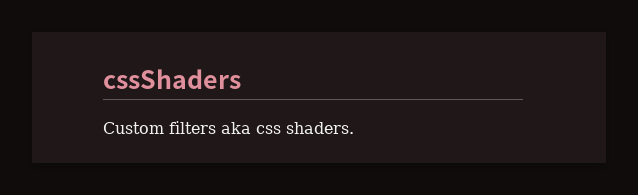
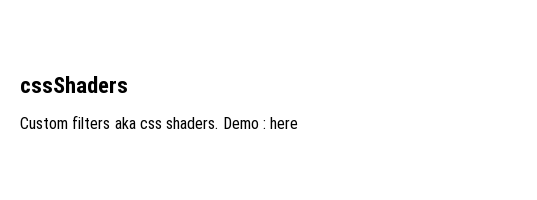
+ Demo : here

